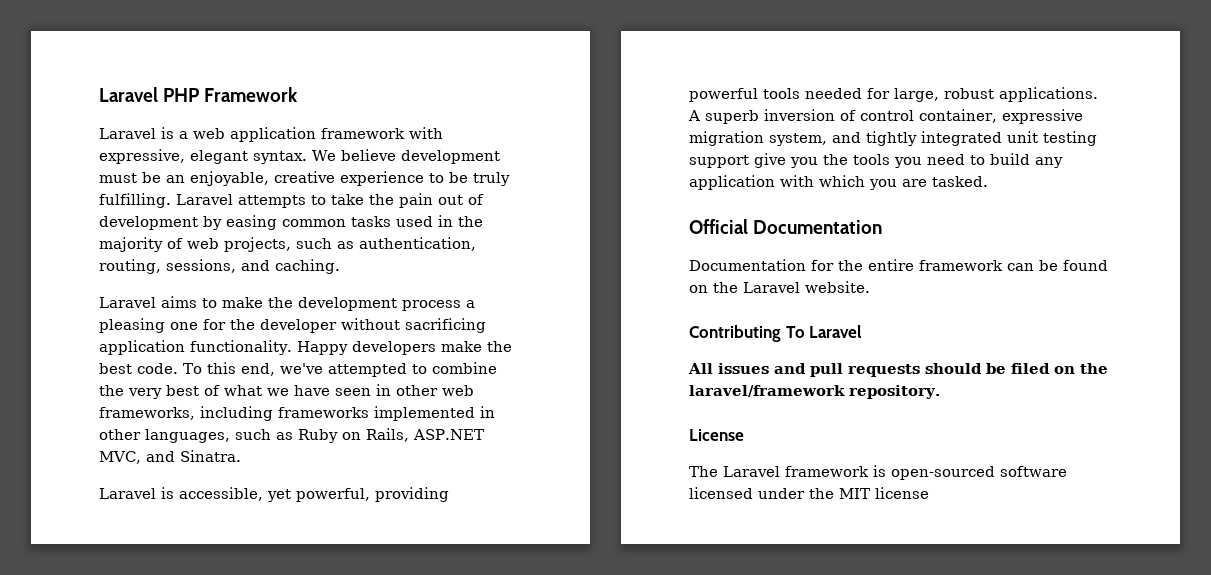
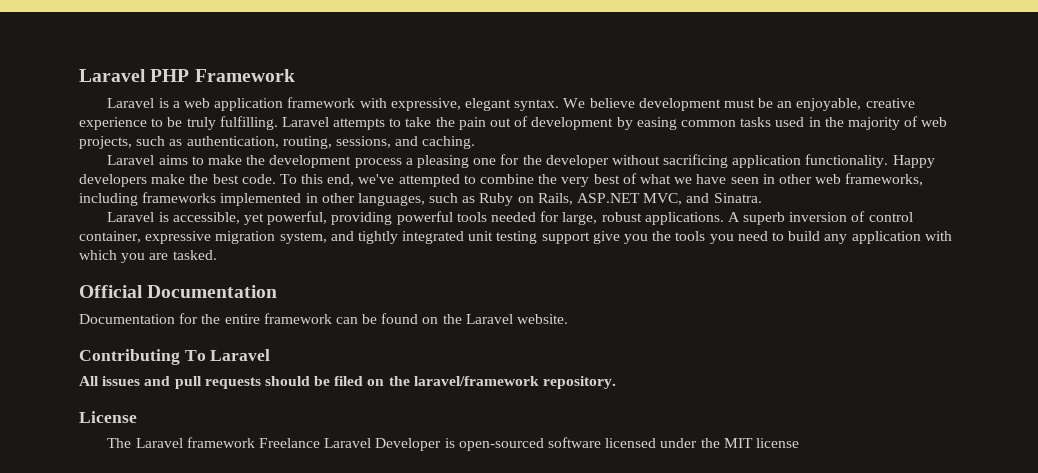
- The Laravel framework is open-sourced software licensed under the MIT license
+ The Laravel framework Freelance Laravel Developer is open-sourced software licensed under the MIT license

